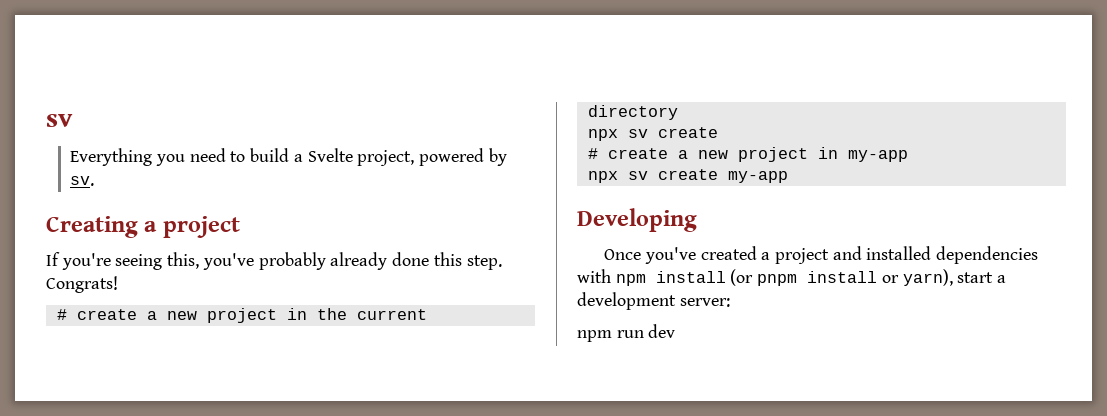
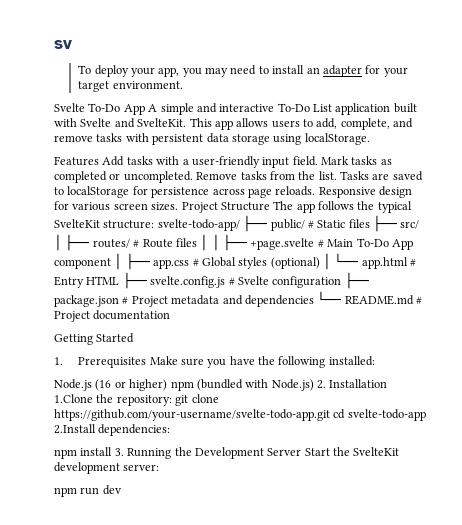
- Everything you need to build a Svelte project, powered by sv.
- Creating a project
- If you're seeing this, you've probably already done this step. Congrats!
- # create a new project in the current directory
- npx sv create
- # create a new project in my-app
- npx sv create my-app
- Developing
- Once you've created a project and installed dependencies with npm install (or pnpm install or yarn), start a development server:
+ To deploy your app, you may need to install an adapter for your target environment.
+ Svelte To-Do App A simple and interactive To-Do List application built with Svelte and SvelteKit. This app allows users to add, complete, and remove tasks with persistent data storage using localStorage.
+ Features Add tasks with a user-friendly input field. Mark tasks as completed or uncompleted. Remove tasks from the list. Tasks are saved to localStorage for persistence across page reloads. Responsive design for various screen sizes. Project Structure The app follows the typical SvelteKit structure: svelte-todo-app/ ├── public/ # Static files ├── src/ │ ├── routes/ # Route files │ │ ├── +page.svelte # Main To-Do App component │ ├── app.css # Global styles (optional) │ └── app.html # Entry HTML ├── svelte.config.js # Svelte configuration ├── package.json # Project metadata and dependencies └── README.md # Project documentation
+ Getting Started
+ 1. Prerequisites Make sure you have the following installed:
+ Node.js (16 or higher) npm (bundled with Node.js) 2. Installation 1.Clone the repository: git clone https://github.com/your-username/svelte-todo-app.git cd svelte-todo-app 2.Install dependencies:
+ npm install 3. Running the Development Server Start the SvelteKit development server:

